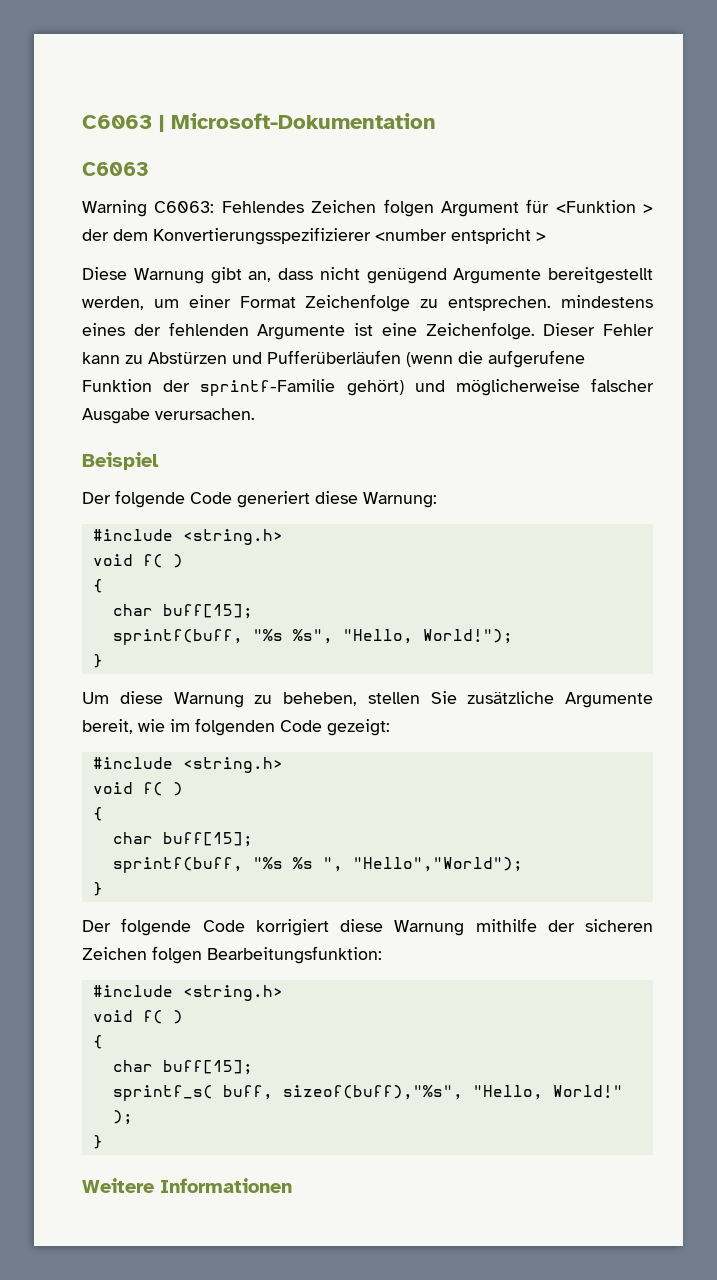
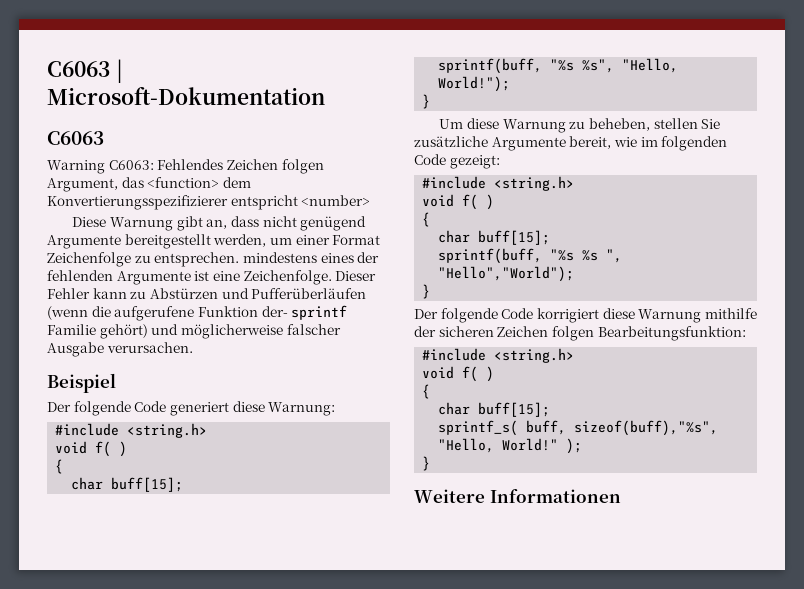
- Warning C6063: Fehlendes Zeichen folgen Argument für <Funktion > der dem Konvertierungsspezifizierer <number entspricht >
+ Warning C6063: Fehlendes Zeichen folgen Argument, das <function> dem Konvertierungsspezifizierer entspricht <number>
- Dieser Fehler kann zu Abstürzen und Pufferüberläufen (wenn die aufgerufene Funktion der sprintf-Familie gehört) und möglicherweise falscher Ausgabe verursachen.
+ Dieser Fehler kann zu Abstürzen und Pufferüberläufen (wenn die aufgerufene Funktion der- sprintf Familie gehört) und möglicherweise falscher Ausgabe verursachen.

